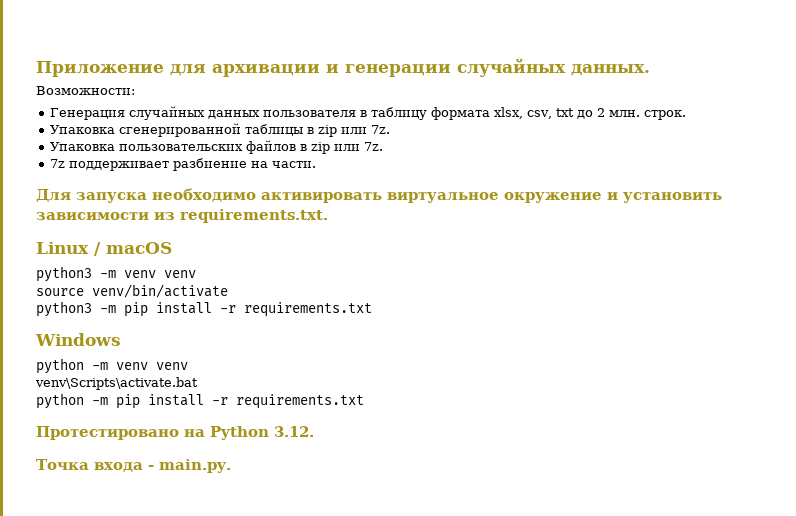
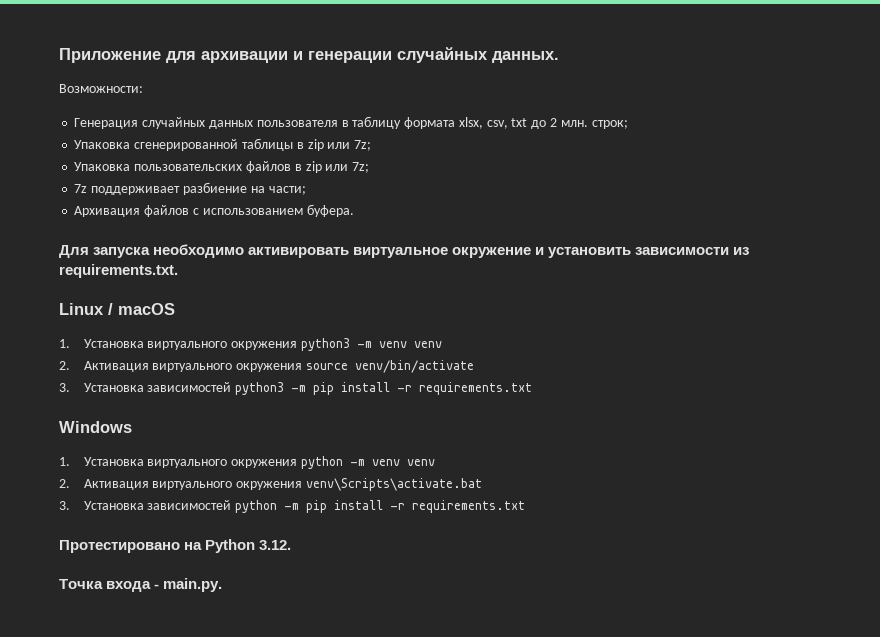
- Генерация случайных данных пользователя в таблицу формата xlsx, csv, txt до 2 млн. строк.
+ Генерация случайных данных пользователя в таблицу формата xlsx, csv, txt до 2 млн. строк;
- Упаковка сгенерированной таблицы в zip или 7z.
+ Упаковка сгенерированной таблицы в zip или 7z;
- Упаковка пользовательских файлов в zip или 7z.
+ Упаковка пользовательских файлов в zip или 7z;
- 7z поддерживает разбиение на части.
+ 7z поддерживает разбиение на части;
+ Архивация файлов с использованием буфера.
- python3 -m venv venv
+ 1. Установка виртуального окружения python3 -m venv venv
- source venv/bin/activate
+ 2. Активация виртуального окружения source venv/bin/activate
- python3 -m pip install -r requirements.txt
+ 3. Установка зависимостей python3 -m pip install -r requirements.txt
- python -m venv venv
+ 1. Установка виртуального окружения python -m venv venv
- venv\Scripts\activate.bat
- python -m pip install -r requirements.txt
+ 2. Активация виртуального окружения venv\Scripts\activate.bat
+ 3. Установка зависимостей python -m pip install -r requirements.txt

